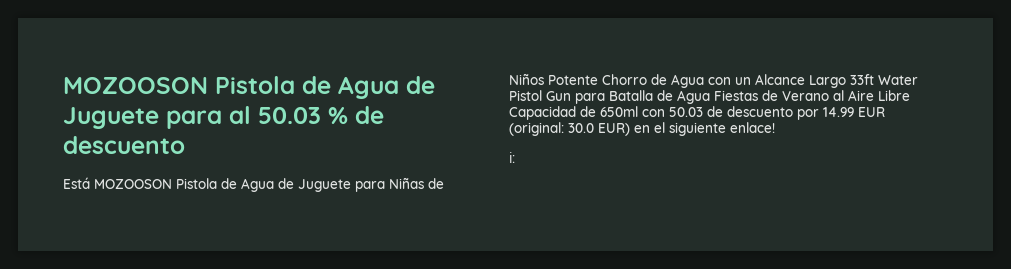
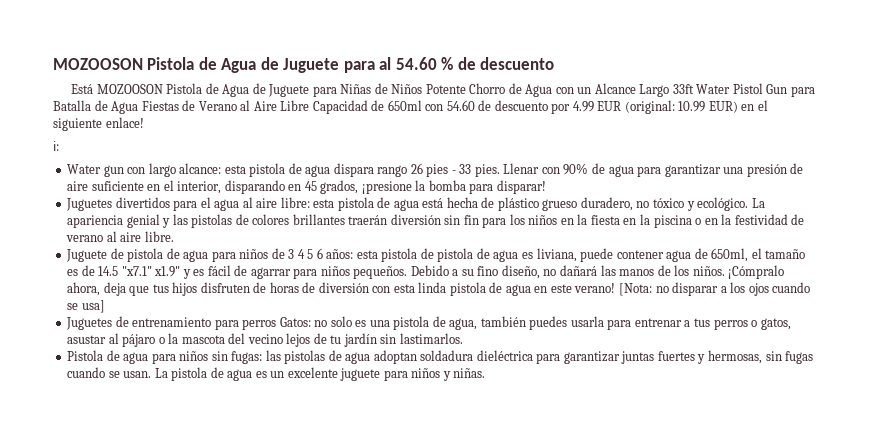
- MOZOOSON Pistola de Agua de Juguete para al 50.03 % de descuento
+ MOZOOSON Pistola de Agua de Juguete para al 54.60 % de descuento
- Está MOZOOSON Pistola de Agua de Juguete para Niñas de Niños Potente Chorro de Agua con un Alcance Largo 33ft Water Pistol Gun para Batalla de Agua Fiestas de Verano al Aire Libre Capacidad de 650ml con 50.03 de descuento por 14.99 EUR (original: 30.0 EUR) en el siguiente enlace!
+ Está MOZOOSON Pistola de Agua de Juguete para Niñas de Niños Potente Chorro de Agua con un Alcance Largo 33ft Water Pistol Gun para Batalla de Agua Fiestas de Verano al Aire Libre Capacidad de 650ml con 54.60 de descuento por 4.99 EUR (original: 10.99 EUR) en el siguiente enlace!
+ Water gun con largo alcance: esta pistola de agua dispara rango 26 pies - 33 pies. Llenar con 90% de agua para garantizar una presión de aire suficiente en el interior, disparando en 45 grados, ¡presione la bomba para disparar!
+ Juguetes divertidos para el agua al aire libre: esta pistola de agua está hecha de plástico grueso duradero, no tóxico y ecológico. La apariencia genial y las pistolas de colores brillantes traerán diversión sin fin para los niños en la fiesta en la piscina o en la festividad de verano al aire libre.
+ Juguete de pistola de agua para niños de 3 4 5 6 años: esta pistola de pistola de agua es liviana, puede contener agua de 650ml, el tamaño es de 14.5 "x7.1" x1.9" y es fácil de agarrar para niños pequeños. Debido a su fino diseño, no dañará las manos de los niños. ¡Cómpralo ahora, deja que tus hijos disfruten de horas de diversión con esta linda pistola de agua en este verano! [Nota: no disparar a los ojos cuando se usa]
+ Juguetes de entrenamiento para perros Gatos: no solo es una pistola de agua, también puedes usarla para entrenar a tus perros o gatos, asustar al pájaro o la mascota del vecino lejos de tu jardín sin lastimarlos.
+ Pistola de agua para niños sin fugas: las pistolas de agua adoptan soldadura dieléctrica para garantizar juntas fuertes y hermosas, sin fugas cuando se usan. La pistola de agua es un excelente juguete para niños y niñas.

